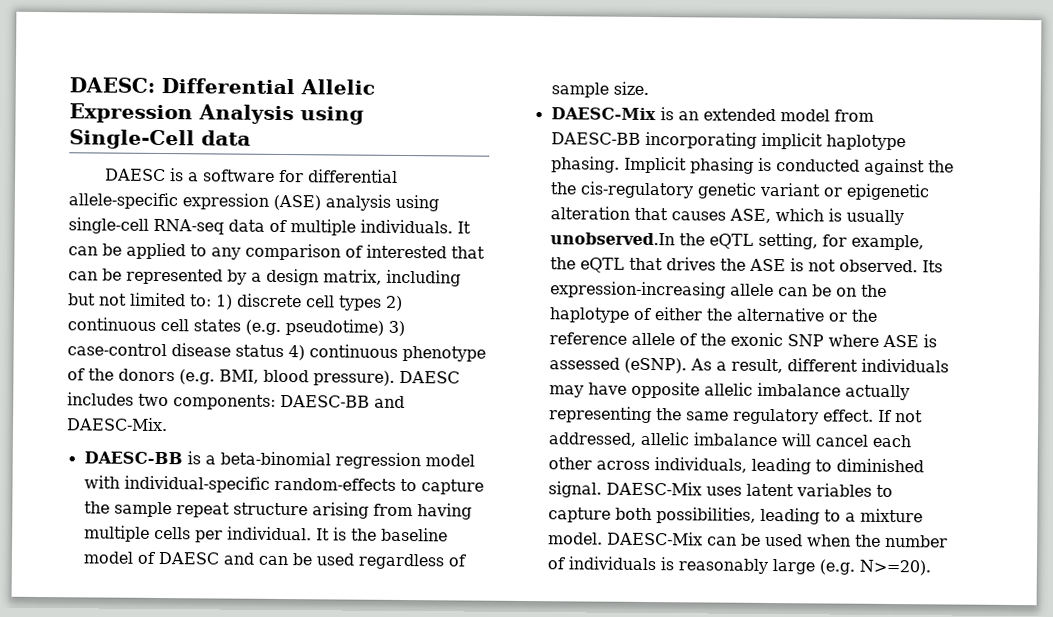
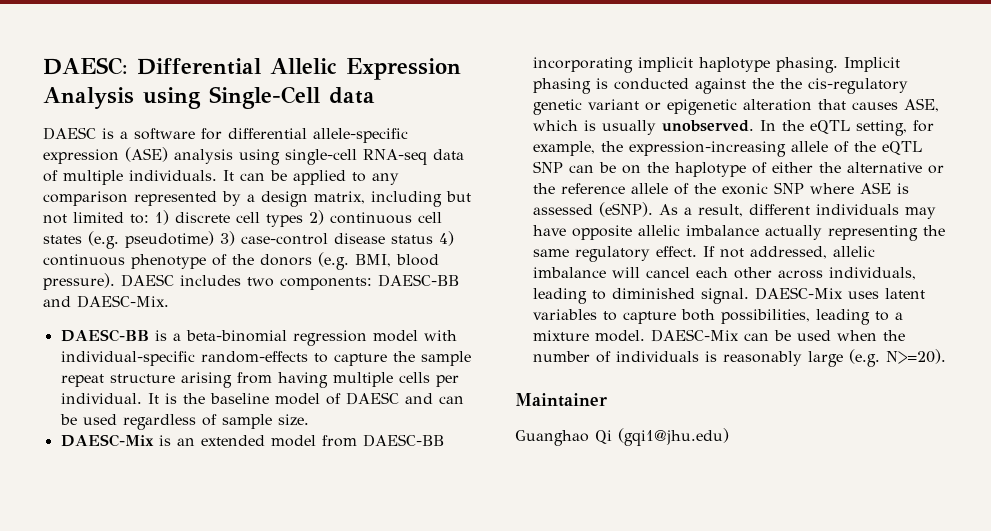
- It can be applied to any comparison of interested that can be represented by a design matrix, including but not limited to: 1) discrete cell types 2) continuous cell states (e.g. pseudotime) 3) case-control disease status 4) continuous phenotype of the donors (e.g. BMI, blood pressure).
+ It can be applied to any comparison represented by a design matrix, including but not limited to: 1) discrete cell types 2) continuous cell states (e.g. pseudotime) 3) case-control disease status 4) continuous phenotype of the donors (e.g. BMI, blood pressure).
- Implicit phasing is conducted against the the cis-regulatory genetic variant or epigenetic alteration that causes ASE, which is usually unobserved.In the eQTL setting, for example, the eQTL that drives the ASE is not observed. Its expression-increasing allele can be on the haplotype of either the alternative or the reference allele of the exonic SNP where ASE is assessed (eSNP).
+ Implicit phasing is conducted against the the cis-regulatory genetic variant or epigenetic alteration that causes ASE, which is usually unobserved. In the eQTL setting, for example, the expression-increasing allele of the eQTL SNP can be on the haplotype of either the alternative or the reference allele of the exonic SNP where ASE is assessed (eSNP).
+ Maintainer
+ Guanghao Qi (gqi1@jhu.edu)

